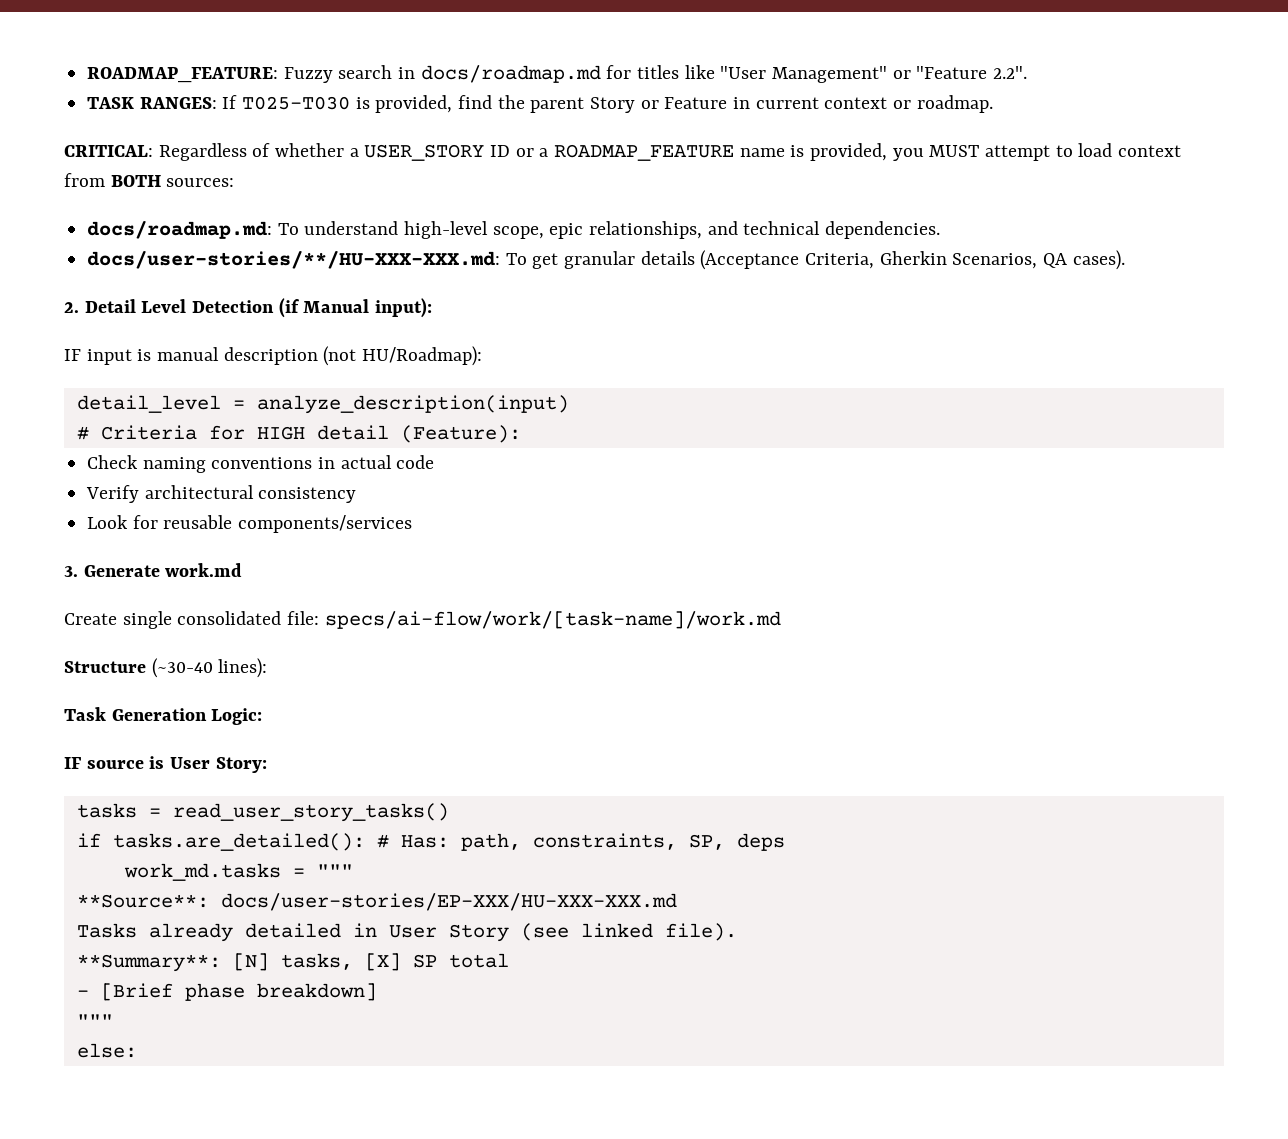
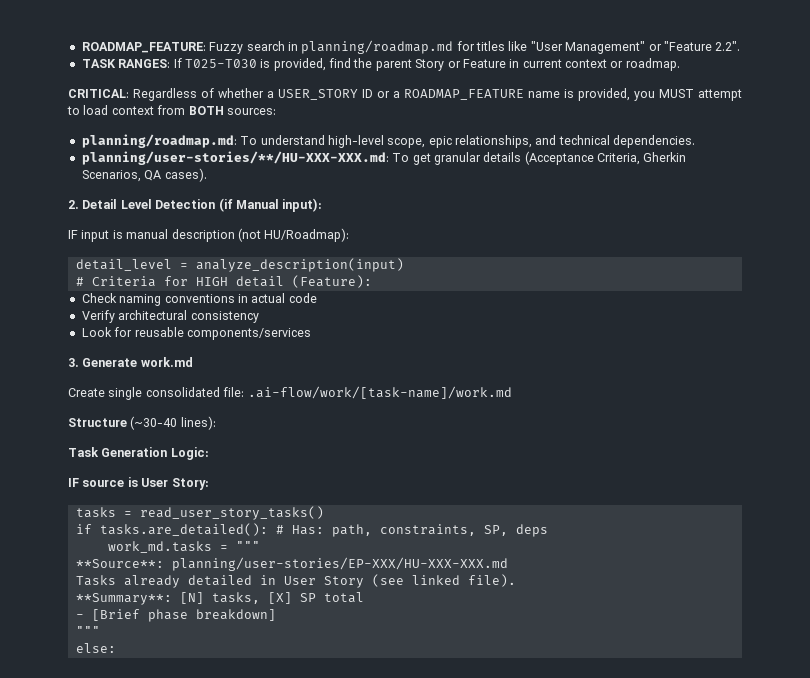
- ROADMAP_FEATURE: Fuzzy search in docs/roadmap.md for titles like "User Management" or "Feature 2.2".
+ ROADMAP_FEATURE: Fuzzy search in planning/roadmap.md for titles like "User Management" or "Feature 2.2".
- docs/roadmap.md: To understand high-level scope, epic relationships, and technical dependencies.
+ planning/roadmap.md: To understand high-level scope, epic relationships, and technical dependencies.
- docs/user-stories/**/HU-XXX-XXX.md: To get granular details (Acceptance Criteria, Gherkin Scenarios, QA cases).
+ planning/user-stories/**/HU-XXX-XXX.md: To get granular details (Acceptance Criteria, Gherkin Scenarios, QA cases).
- Create single consolidated file: specs/ai-flow/work/[task-name]/work.md
+ Create single consolidated file: .ai-flow/work/[task-name]/work.md
- **Source**: docs/user-stories/EP-XXX/HU-XXX-XXX.md
+ **Source**: planning/user-stories/EP-XXX/HU-XXX-XXX.md

